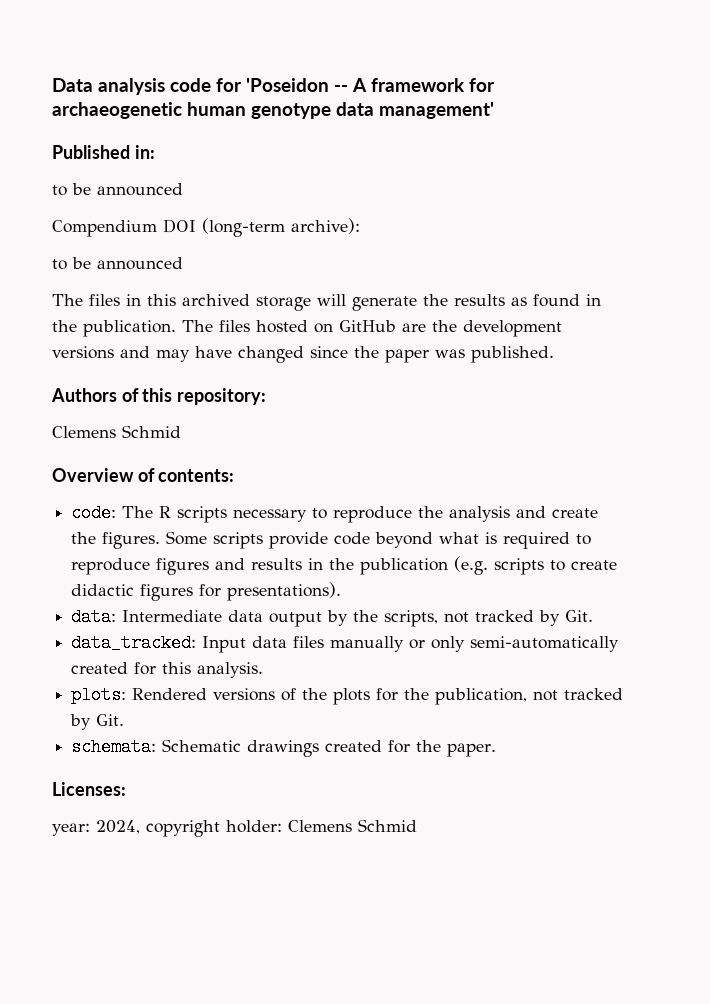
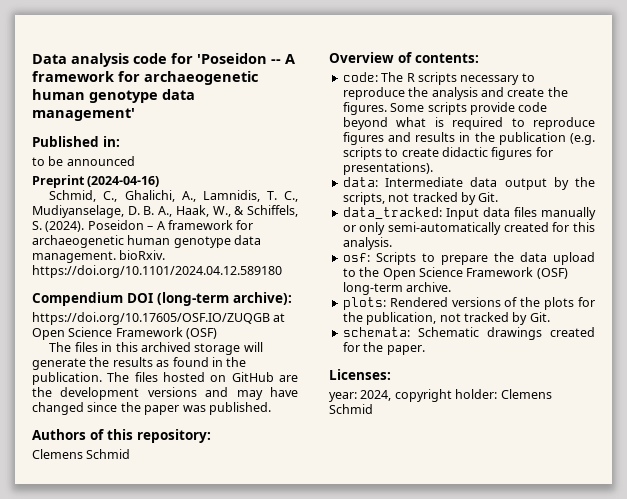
+ Preprint (2024-04-16)
+ Schmid, C., Ghalichi, A., Lamnidis, T. C., Mudiyanselage, D. B. A., Haak, W., & Schiffels, S. (2024). Poseidon – A framework for archaeogenetic human genotype data management. bioRxiv. https://doi.org/10.1101/2024.04.12.589180
  Compendium DOI (long-term archive):
- to be announced
+ https://doi.org/10.17605/OSF.IO/ZUQGB at Open Science Framework (OSF)
+ osf: Scripts to prepare the data upload to the Open Science Framework (OSF) long-term archive.

